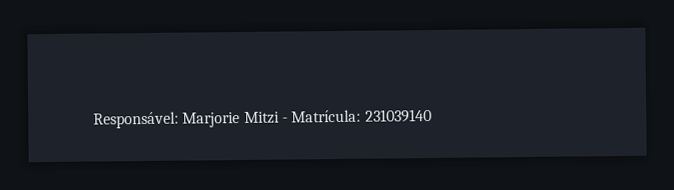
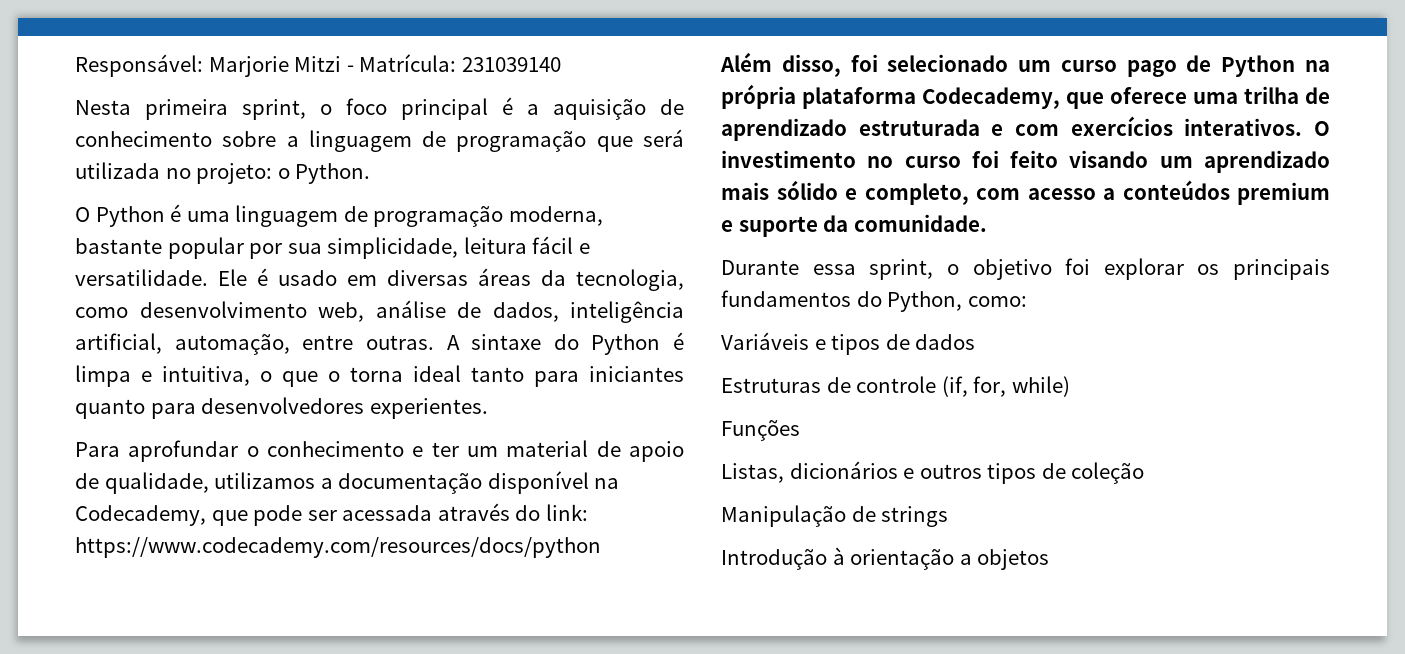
+ Nesta primeira sprint, o foco principal é a aquisição de conhecimento sobre a linguagem de programação que será utilizada no projeto: o Python.
+ O Python é uma linguagem de programação moderna, bastante popular por sua simplicidade, leitura fácil e versatilidade. Ele é usado em diversas áreas da tecnologia, como desenvolvimento web, análise de dados, inteligência artificial, automação, entre outras. A sintaxe do Python é limpa e intuitiva, o que o torna ideal tanto para iniciantes quanto para desenvolvedores experientes.
+ Para aprofundar o conhecimento e ter um material de apoio de qualidade, utilizamos a documentação disponível na Codecademy, que pode ser acessada através do link: https://www.codecademy.com/resources/docs/python
+ Além disso, foi selecionado um curso pago de Python na própria plataforma Codecademy, que oferece uma trilha de aprendizado estruturada e com exercícios interativos. O investimento no curso foi feito visando um aprendizado mais sólido e completo, com acesso a conteúdos premium e suporte da comunidade.
+ Durante essa sprint, o objetivo foi explorar os principais fundamentos do Python, como:
+ Variáveis e tipos de dados
+ Estruturas de controle (if, for, while)
+ Funções
+ Listas, dicionários e outros tipos de coleção
+ Manipulação de strings
+ Introdução à orientação a objetos

